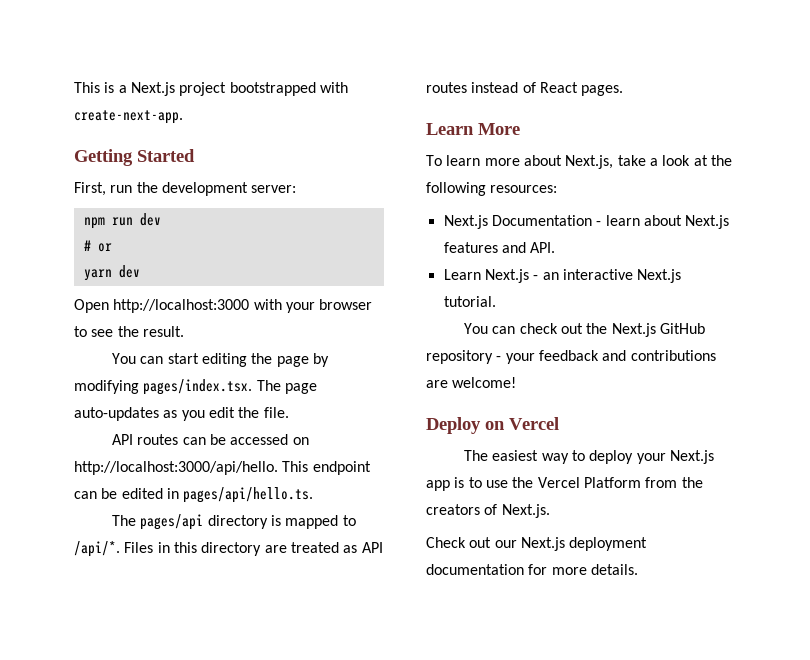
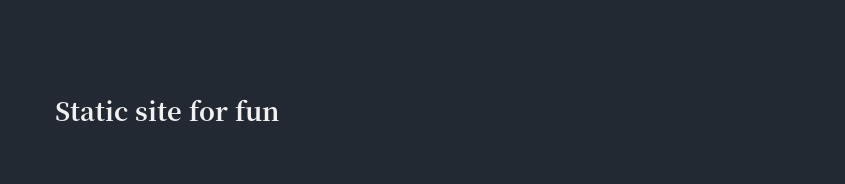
- This is a Next.js project bootstrapped with create-next-app.
- Getting Started
- First, run the development server:
- npm run dev
- # or
- yarn dev
- Open http://localhost:3000 with your browser to see the result.
- You can start editing the page by modifying pages/index.tsx. The page auto-updates as you edit the file.
- API routes can be accessed on http://localhost:3000/api/hello. This endpoint can be edited in pages/api/hello.ts.
- The pages/api directory is mapped to /api/*. Files in this directory are treated as API routes instead of React pages.
- Learn More
- To learn more about Next.js, take a look at the following resources:
- Next.js Documentation - learn about Next.js features and API.
- Learn Next.js - an interactive Next.js tutorial.
- You can check out the Next.js GitHub repository - your feedback and contributions are welcome!
- Deploy on Vercel
- The easiest way to deploy your Next.js app is to use the Vercel Platform from the creators of Next.js.
- Check out our Next.js deployment documentation for more details.
+ Static site for fun

